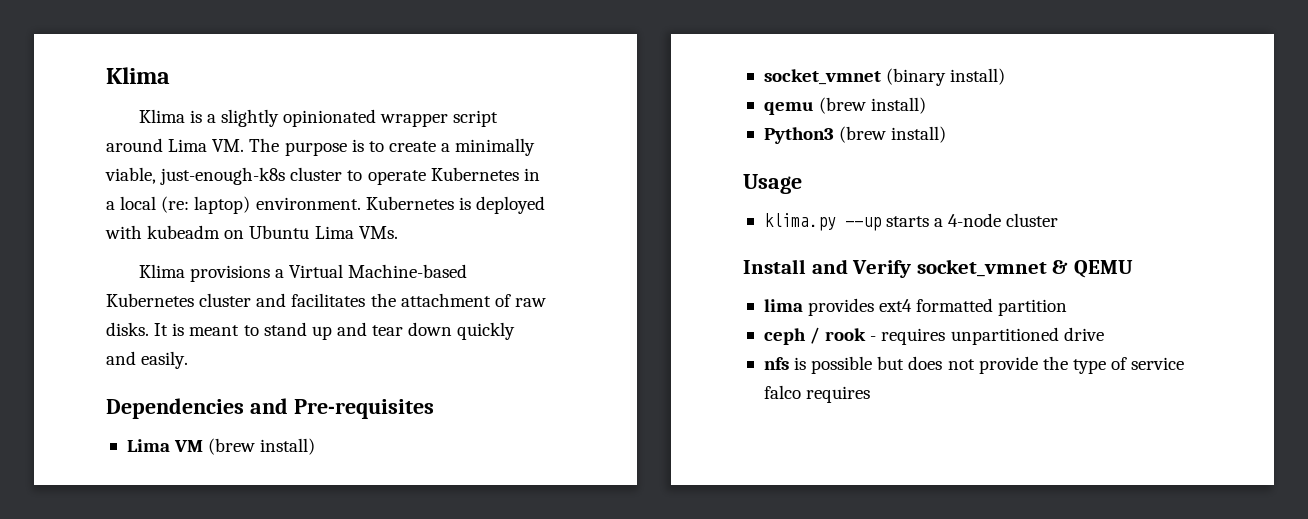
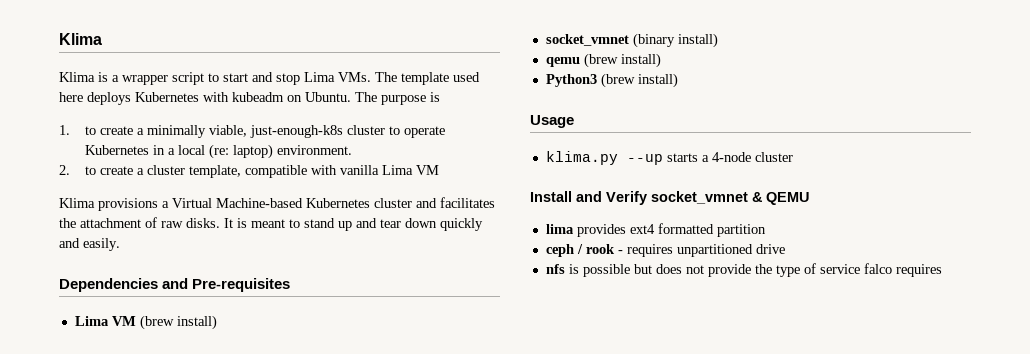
- Klima is a slightly opinionated wrapper script around Lima VM. The purpose is to create a minimally viable, just-enough-k8s cluster to operate Kubernetes in a local (re: laptop) environment. Kubernetes is deployed with kubeadm on Ubuntu Lima VMs.
+ Klima is a wrapper script to start and stop Lima VMs. The template used here deploys Kubernetes with kubeadm on Ubuntu. The purpose is
+ 1. to create a minimally viable, just-enough-k8s cluster to operate Kubernetes in a local (re: laptop) environment.
+ 2. to create a cluster template, compatible with vanilla Lima VM

